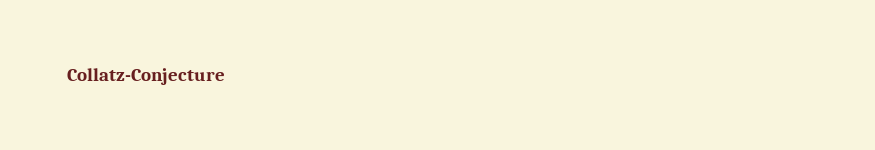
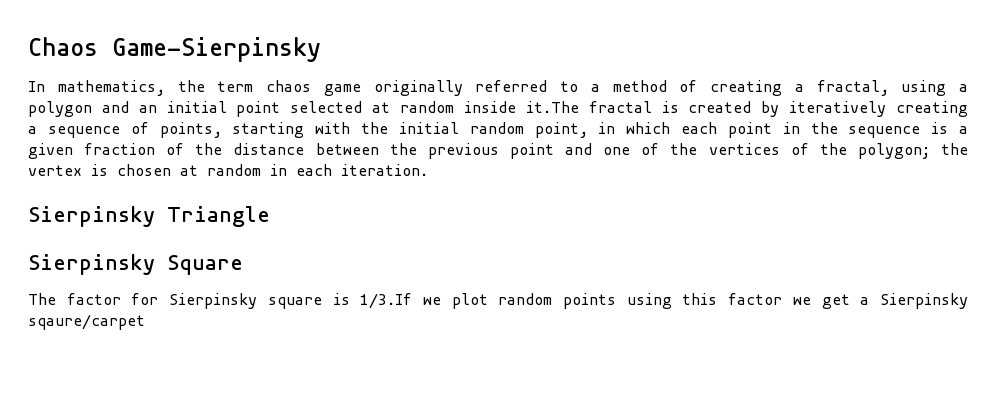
- Collatz-Conjecture
+ Chaos Game-Sierpinsky
+ In mathematics, the term chaos game originally referred to a method of creating a fractal, using a polygon and an initial point selected at random inside it.The fractal is created by iteratively creating a sequence of points, starting with the initial random point, in which each point in the sequence is a given fraction of the distance between the previous point and one of the vertices of the polygon; the vertex is chosen at random in each iteration.
+ Sierpinsky Triangle
+ Sierpinsky Square
+ The factor for Sierpinsky square is 1/3.If we plot random points using this factor we get a Sierpinsky sqaure/carpet

